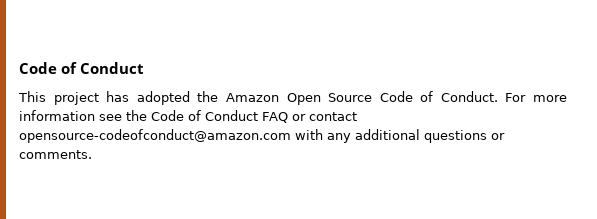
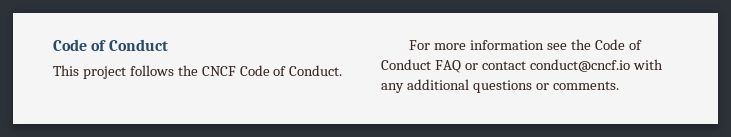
- This project has adopted the Amazon Open Source Code of Conduct. For more information see the Code of Conduct FAQ or contact opensource-codeofconduct@amazon.com with any additional questions or comments.
+ This project follows the CNCF Code of Conduct.
+ For more information see the Code of Conduct FAQ or contact conduct@cncf.io with any additional questions or comments.

